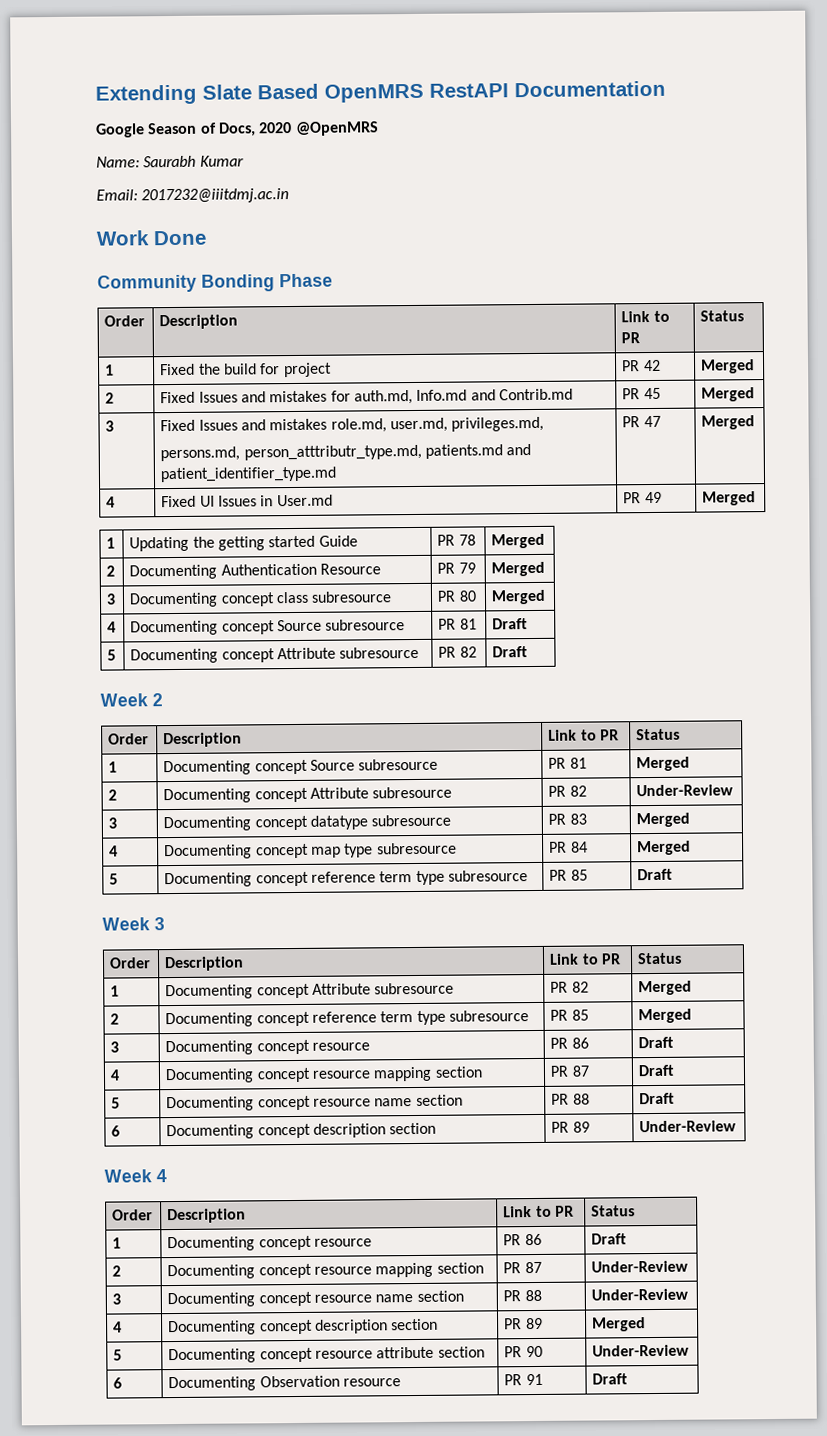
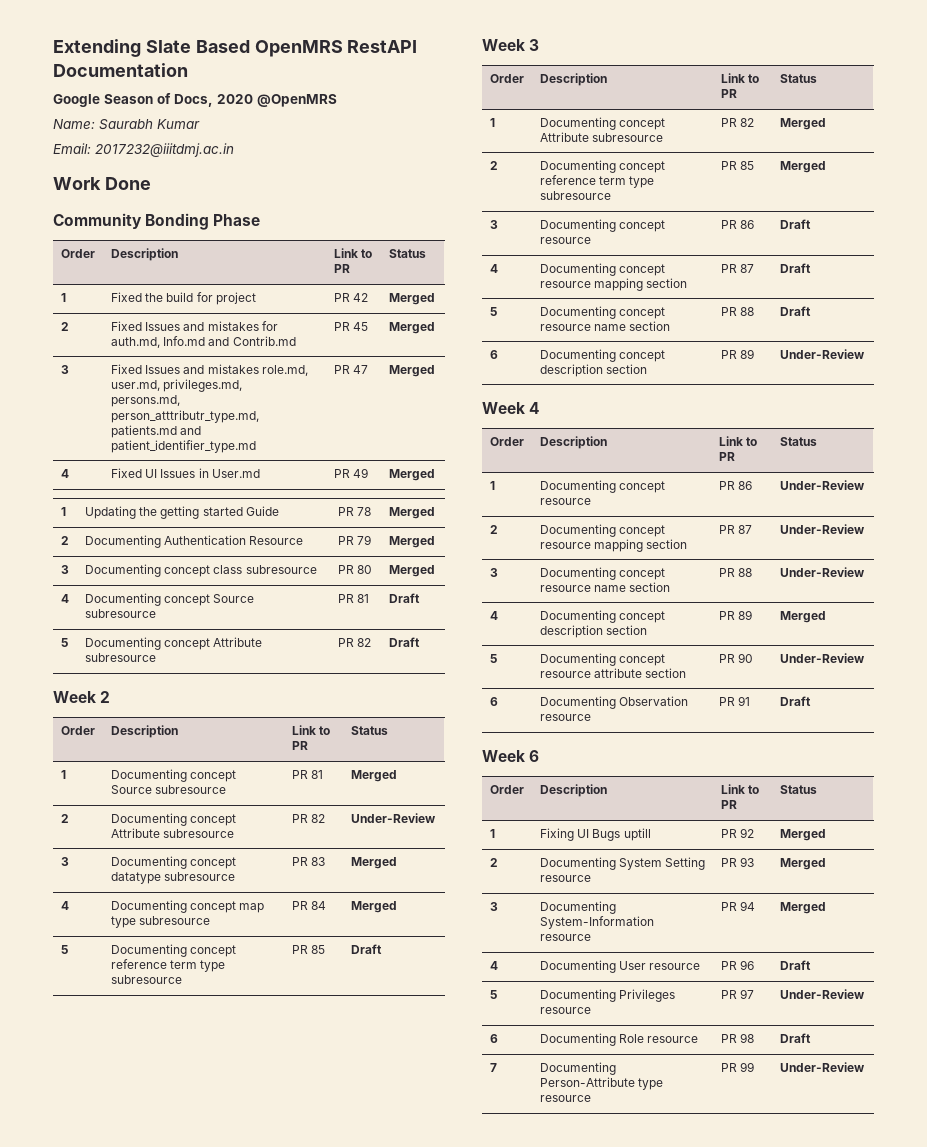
- 1 | Documenting concept resource | PR 86 | Draft
+ 1 | Documenting concept resource | PR 86 | Under-Review
+ Week 6
+ Order | Description | Link to PR | Status
+ 1 | Fixing UI Bugs uptill | PR 92 | Merged
+ 2 | Documenting System Setting resource | PR 93 | Merged
+ 3 | Documenting System-Information resource | PR 94 | Merged
+ 4 | Documenting User resource | PR 96 | Draft
+ 5 | Documenting Privileges resource | PR 97 | Under-Review
+ 6 | Documenting Role resource | PR 98 | Draft
+ 7 | Documenting Person-Attribute type resource | PR 99 | Under-Review

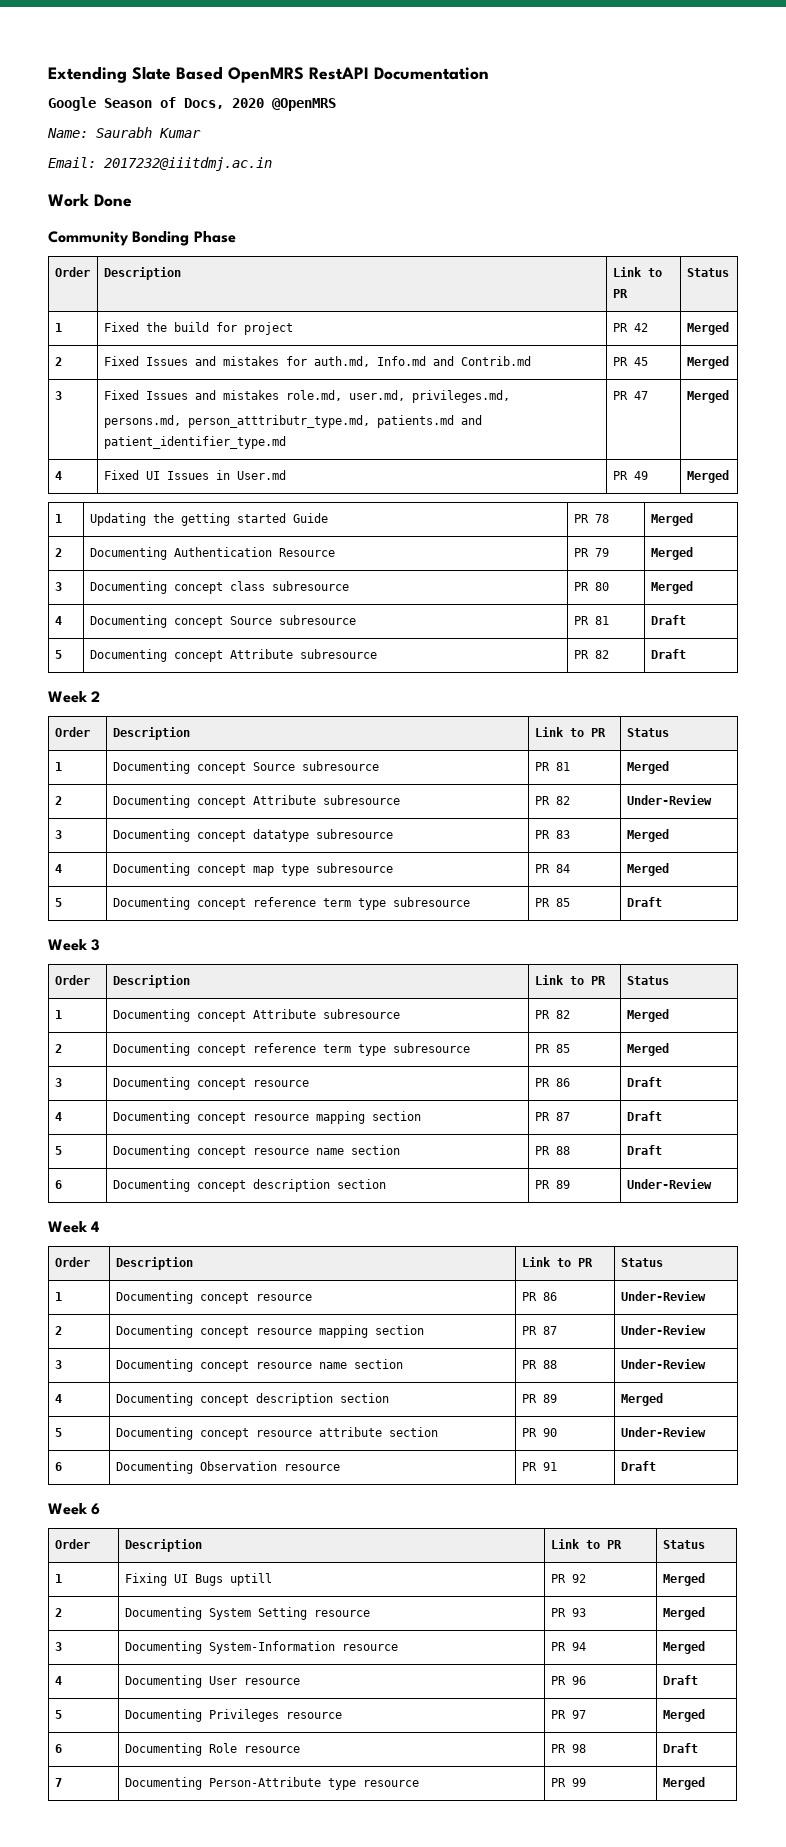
- 5 | Documenting Privileges resource | PR 97 | Under-Review
+ 5 | Documenting Privileges resource | PR 97 | Merged
- 7 | Documenting Person-Attribute type resource | PR 99 | Under-Review
+ 7 | Documenting Person-Attribute type resource | PR 99 | Merged

